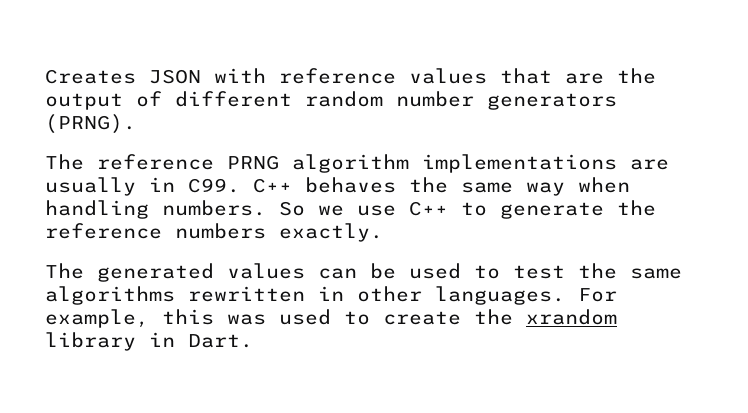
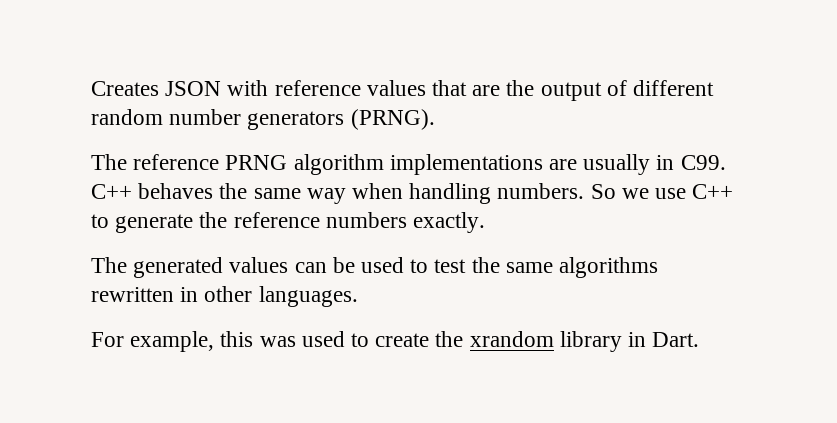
- The generated values can be used to test the same algorithms rewritten in other languages. For example, this was used to create the xrandom library in Dart.
+ The generated values can be used to test the same algorithms rewritten in other languages.
+ For example, this was used to create the xrandom library in Dart.

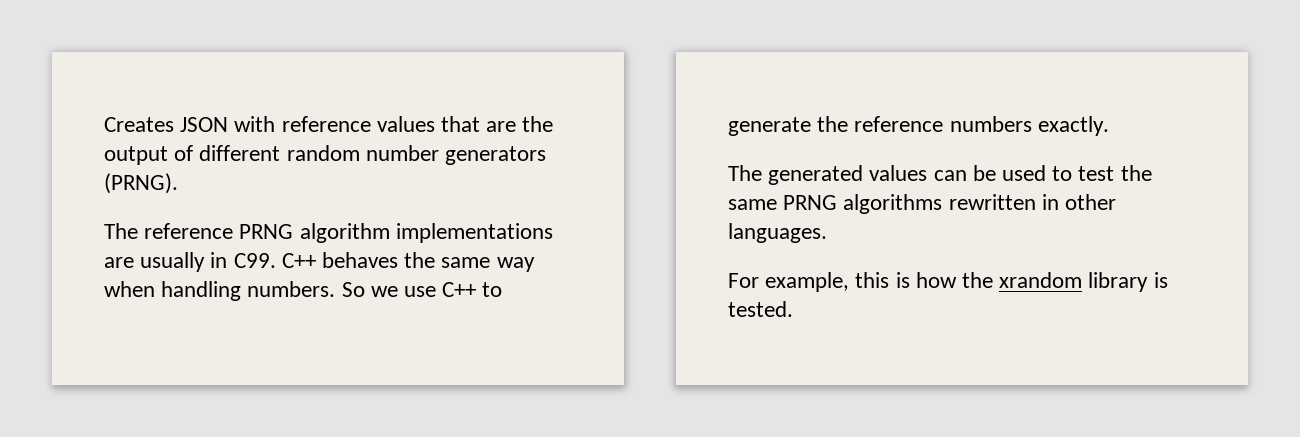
- The generated values can be used to test the same algorithms rewritten in other languages.
+ The generated values can be used to test the same PRNG algorithms rewritten in other languages.
- For example, this was used to create the xrandom library in Dart.
+ For example, this is how the xrandom library is tested.

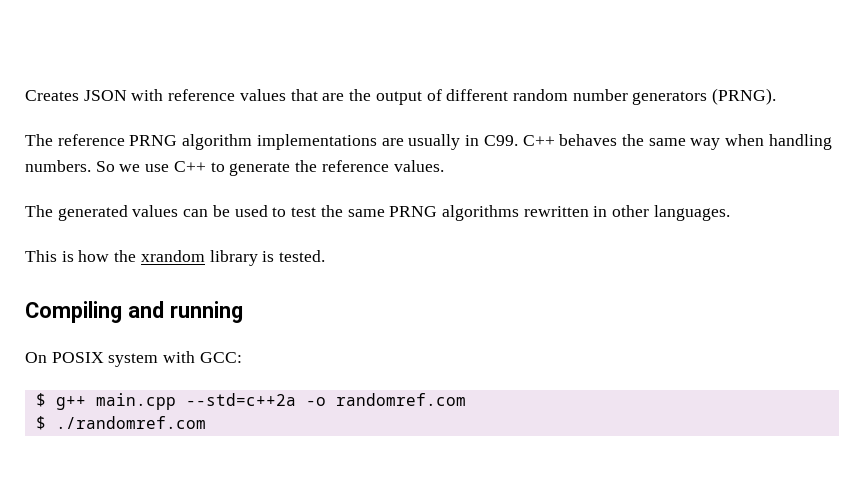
- So we use C++ to generate the reference numbers exactly.
+ So we use C++ to generate the reference values.
- For example, this is how the xrandom library is tested.
+ This is how the xrandom library is tested.
+ Compiling and running
+ On POSIX system with GCC:
+ $ g++ main.cpp --std=c++2a -o randomref.com
+ $ ./randomref.com

